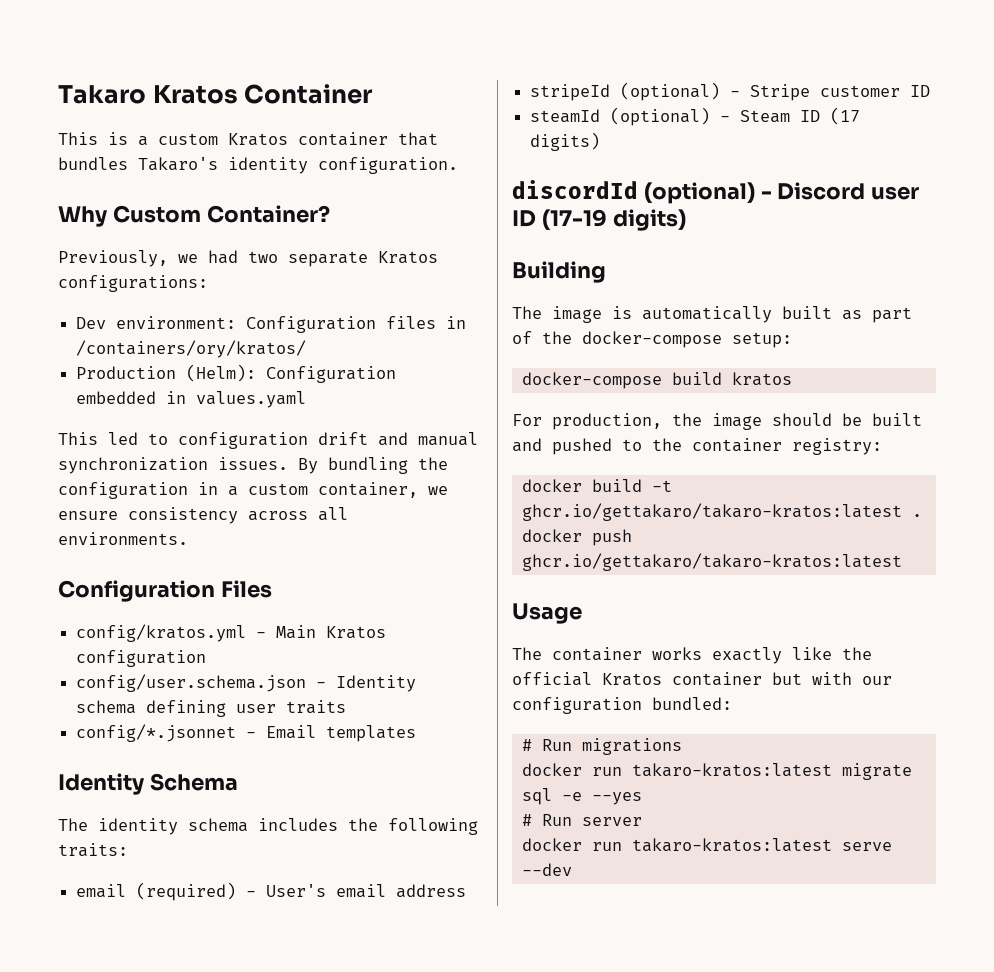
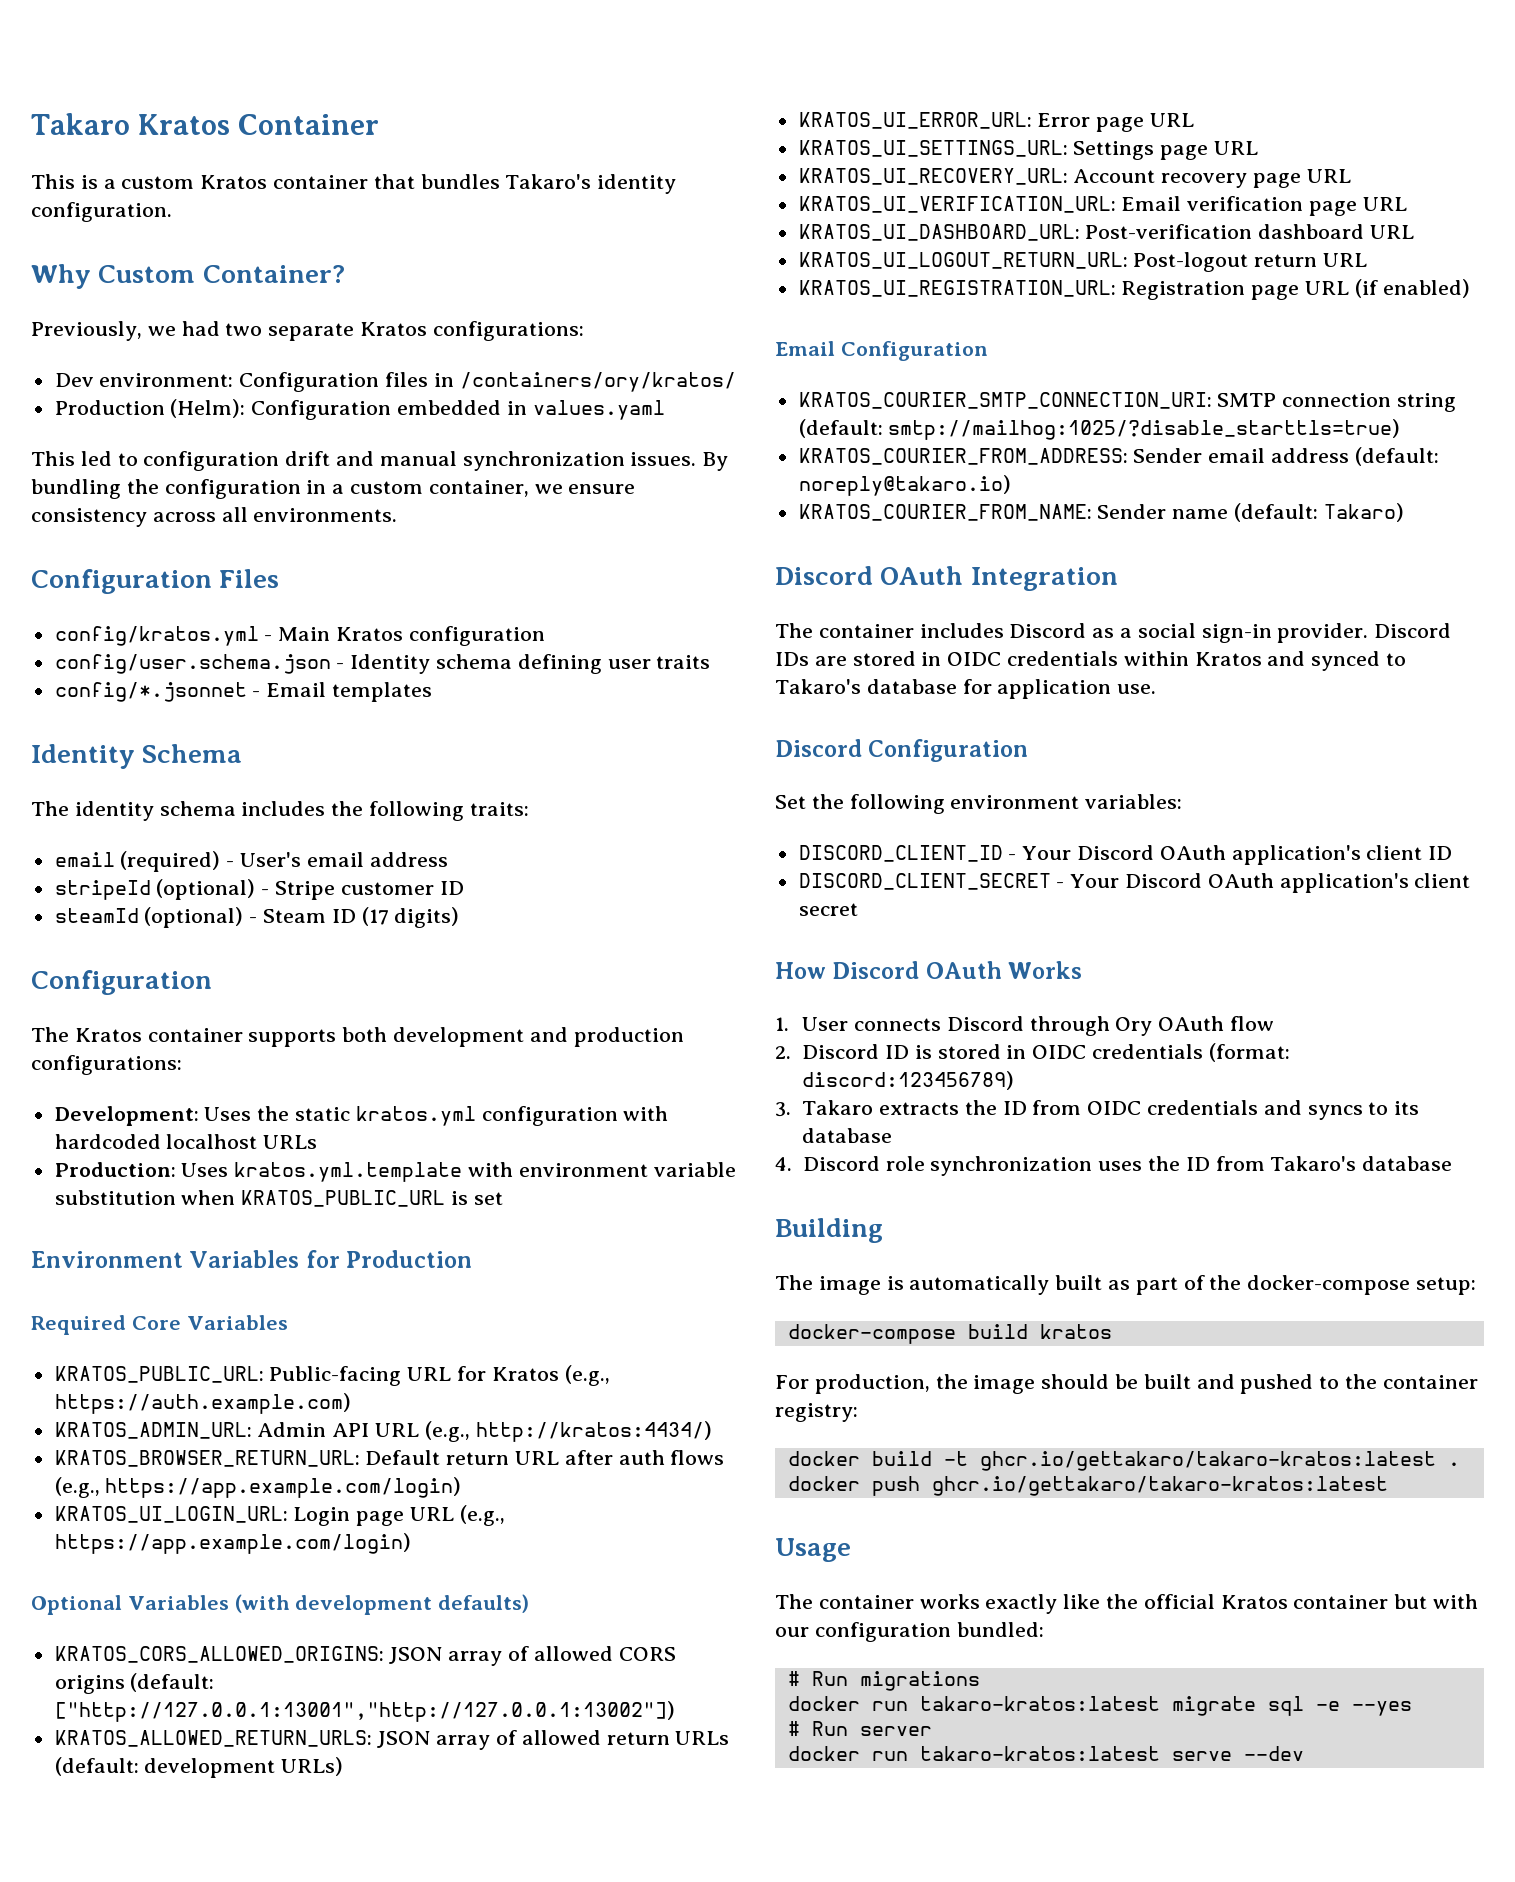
  steamId (optional) - Steam ID (17 digits)
- discordId (optional) - Discord user ID (17-19 digits)
+ Configuration
+ The Kratos container supports both development and production configurations:
+ Development: Uses the static kratos.yml configuration with hardcoded localhost URLs
+ Production: Uses kratos.yml.template with environment variable substitution when KRATOS_PUBLIC_URL is set
+ Environment Variables for Production
+ Required Core Variables
+ KRATOS_PUBLIC_URL: Public-facing URL for Kratos (e.g., https://auth.example.com)
+ KRATOS_ADMIN_URL: Admin API URL (e.g., http://kratos:4434/)
+ KRATOS_BROWSER_RETURN_URL: Default return URL after auth flows (e.g., https://app.example.com/login)
+ KRATOS_UI_LOGIN_URL: Login page URL (e.g., https://app.example.com/login)
+ Optional Variables (with development defaults)
+ KRATOS_CORS_ALLOWED_ORIGINS: JSON array of allowed CORS origins (default: ["http://127.0.0.1:13001","http://127.0.0.1:13002"])
+ KRATOS_ALLOWED_RETURN_URLS: JSON array of allowed return URLs (default: development URLs)
+ KRATOS_UI_ERROR_URL: Error page URL
+ KRATOS_UI_SETTINGS_URL: Settings page URL
+ KRATOS_UI_RECOVERY_URL: Account recovery page URL
+ KRATOS_UI_VERIFICATION_URL: Email verification page URL
+ KRATOS_UI_DASHBOARD_URL: Post-verification dashboard URL
+ KRATOS_UI_LOGOUT_RETURN_URL: Post-logout return URL
+ KRATOS_UI_REGISTRATION_URL: Registration page URL (if enabled)
+ Email Configuration
+ KRATOS_COURIER_SMTP_CONNECTION_URI: SMTP connection string (default: smtp://mailhog:1025/?disable_starttls=true)
+ KRATOS_COURIER_FROM_ADDRESS: Sender email address (default: noreply@takaro.io)
+ KRATOS_COURIER_FROM_NAME: Sender name (default: Takaro)
+ Discord OAuth Integration
+ The container includes Discord as a social sign-in provider. Discord IDs are stored in OIDC credentials within Kratos and synced to Takaro's database for application use.
+ Discord Configuration
+ Set the following environment variables:
+ DISCORD_CLIENT_ID - Your Discord OAuth application's client ID
+ DISCORD_CLIENT_SECRET - Your Discord OAuth application's client secret
+ How Discord OAuth Works
+ 1. User connects Discord through Ory OAuth flow
+ 2. Discord ID is stored in OIDC credentials (format: discord:123456789)
+ 3. Takaro extracts the ID from OIDC credentials and syncs to its database
+ 4. Discord role synchronization uses the ID from Takaro's database

